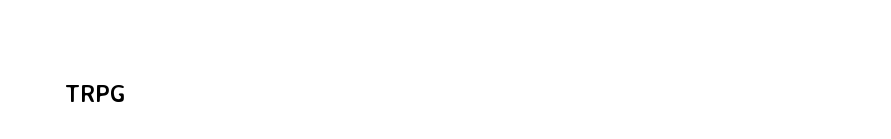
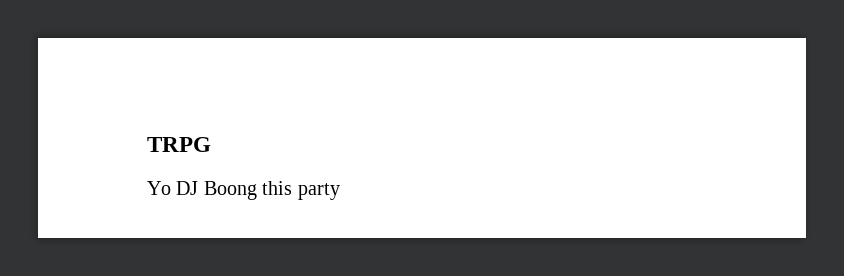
+ Yo DJ Boong this party

